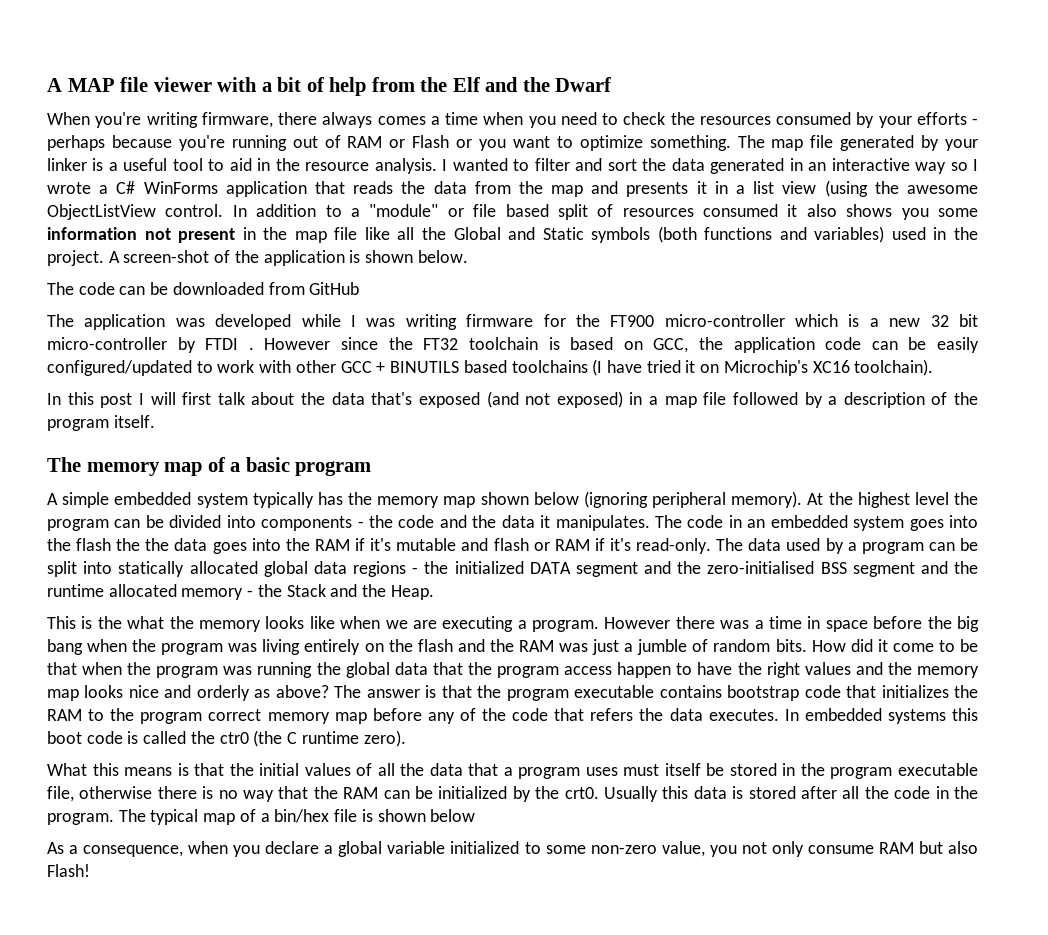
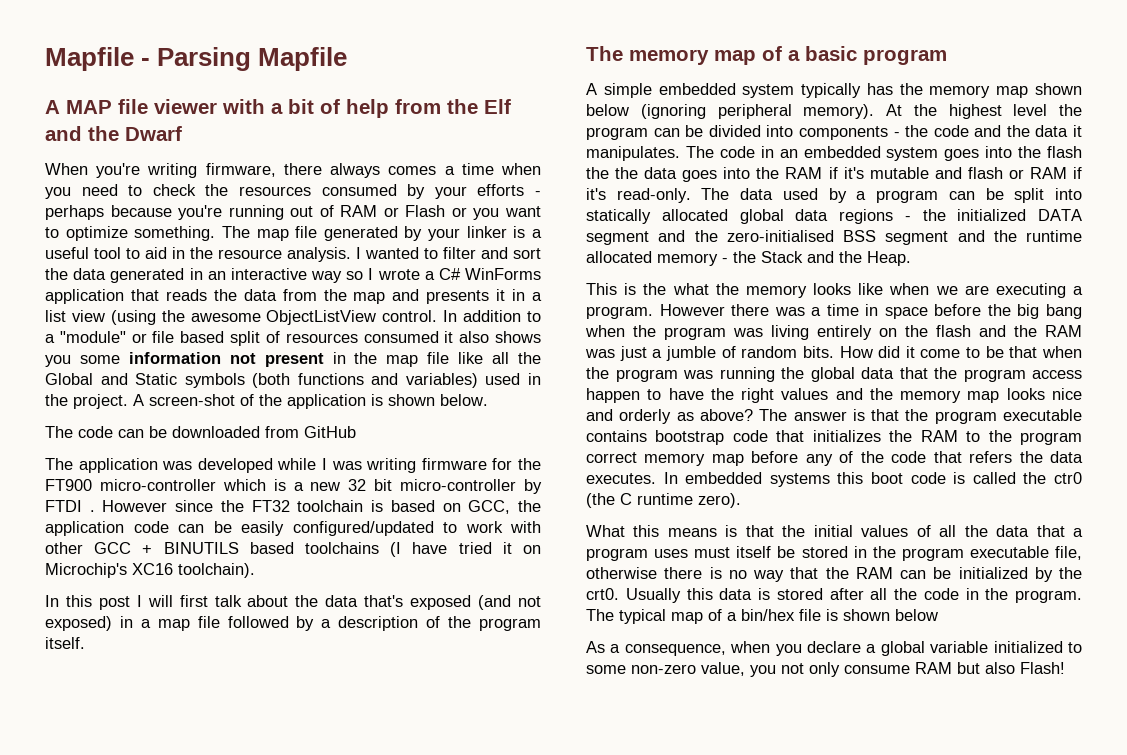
+ Mapfile - Parsing Mapfile

